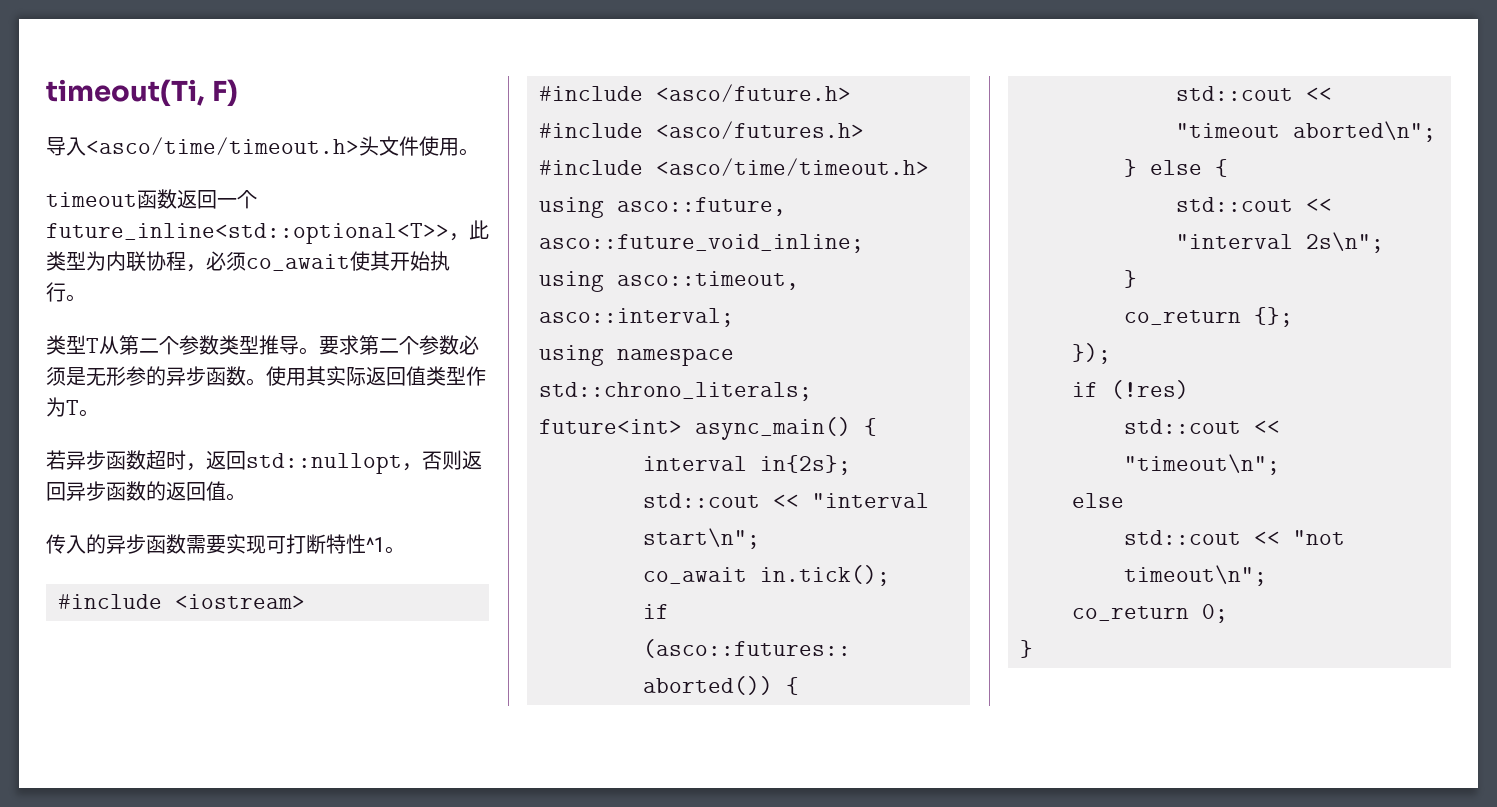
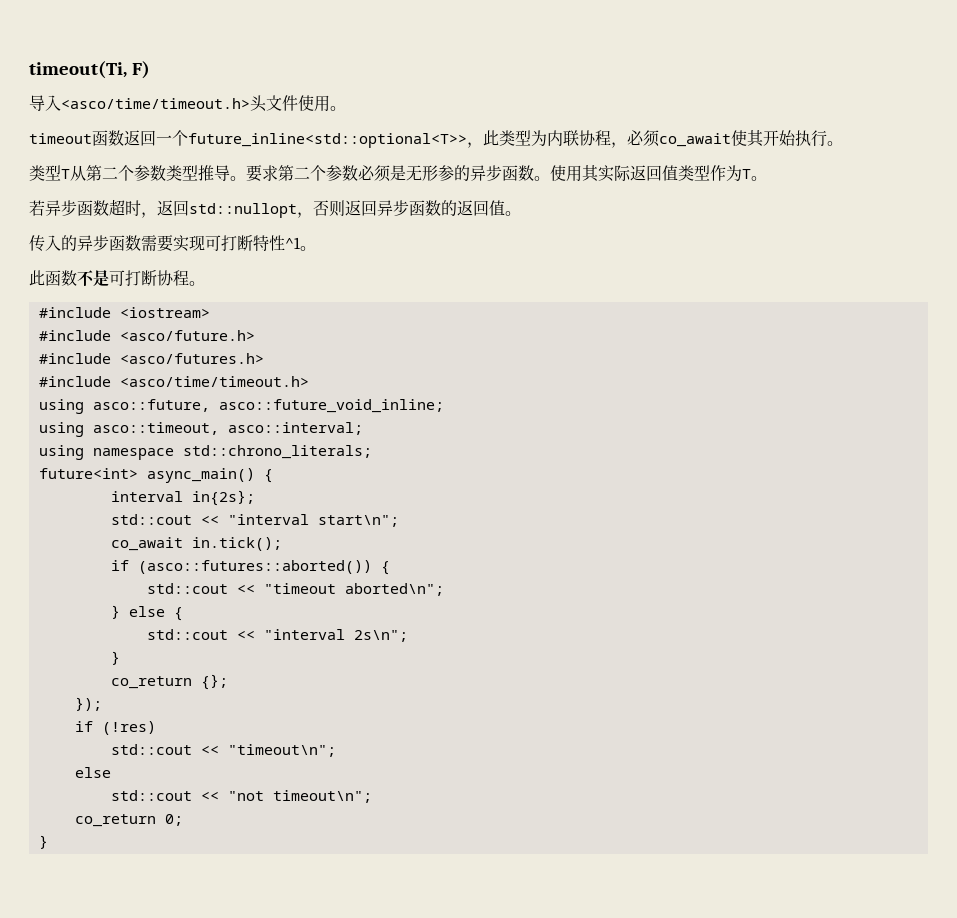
+ 此函数不是可打断协程。

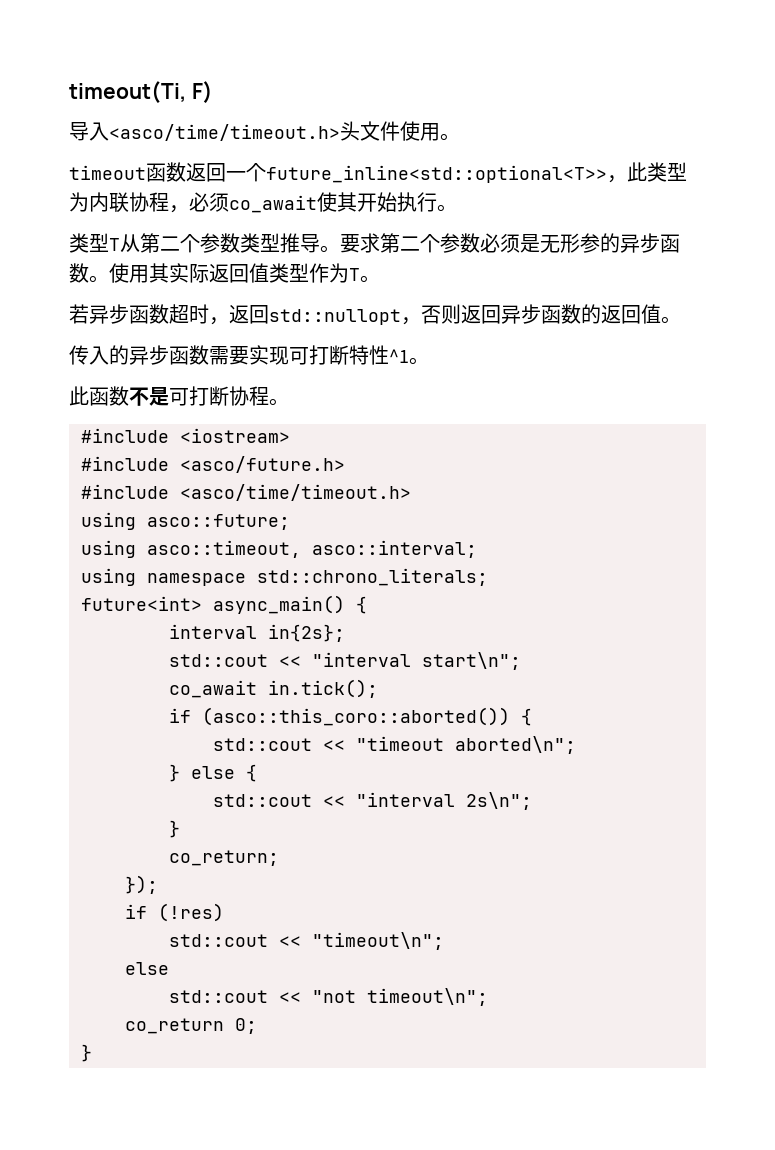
- #include <asco/futures.h>
- using asco::future, asco::future_void_inline;
+ using asco::future;
- if (asco::futures::aborted()) {
+ if (asco::this_coro::aborted()) {
- co_return {};
+ co_return;

